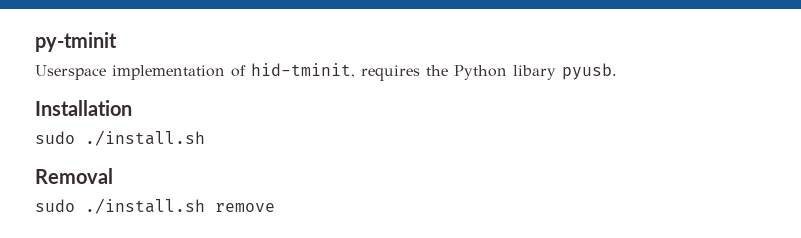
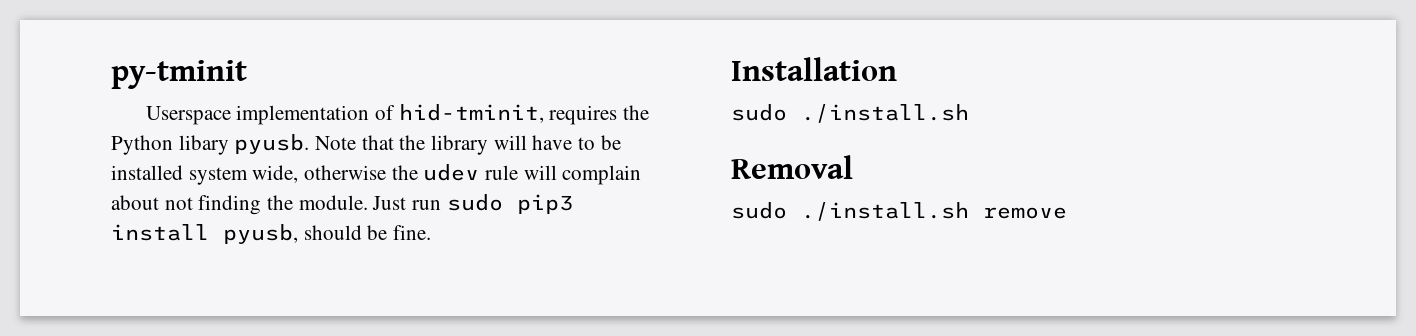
+ Note that the library will have to be installed system wide, otherwise the udev rule will complain about not finding the module. Just run sudo pip3 install pyusb, should be fine.

